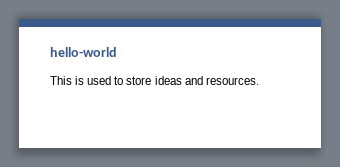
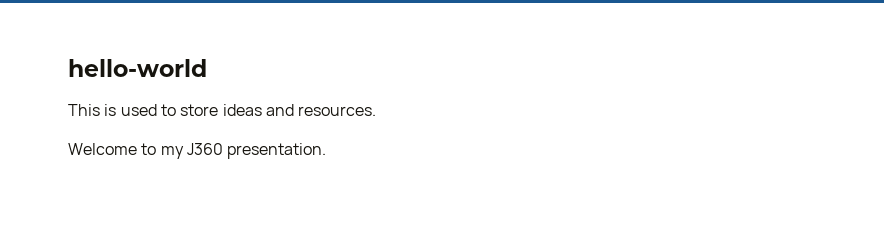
+ Welcome to my J360 presentation.

